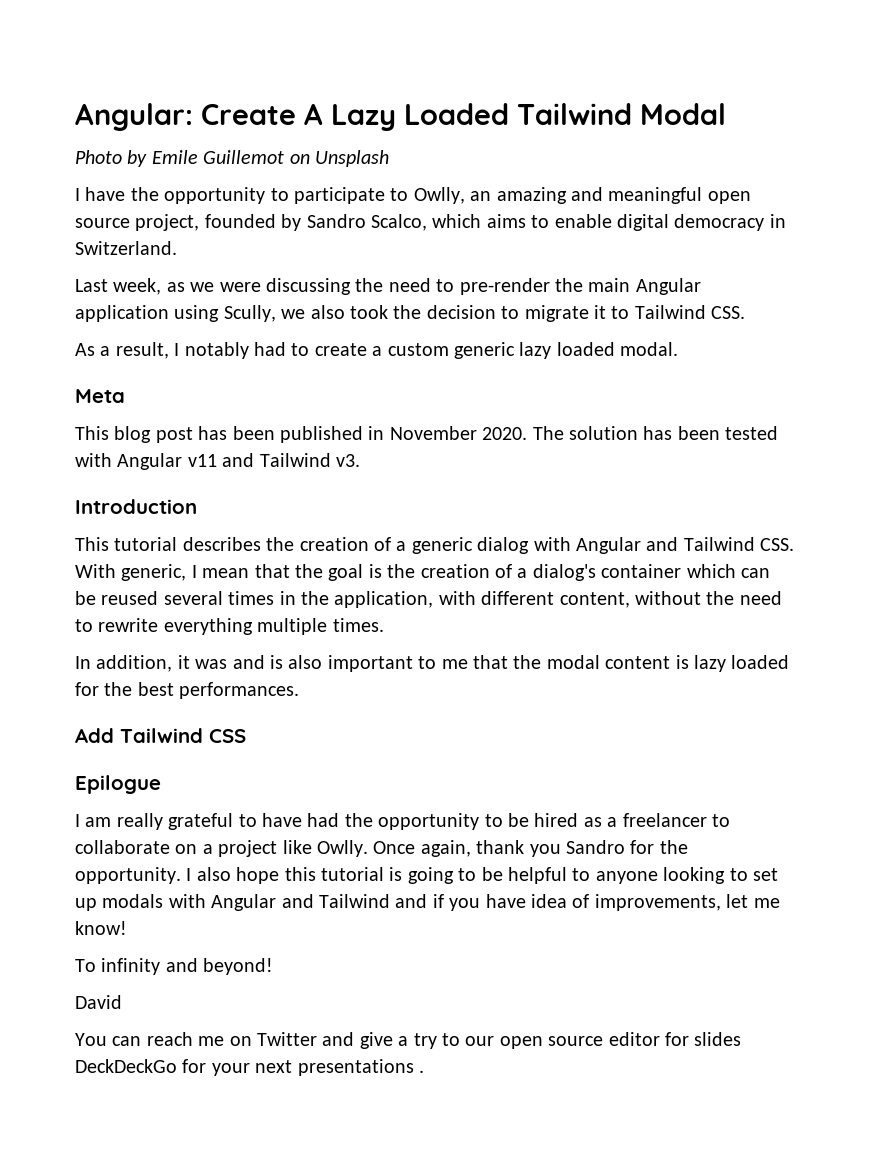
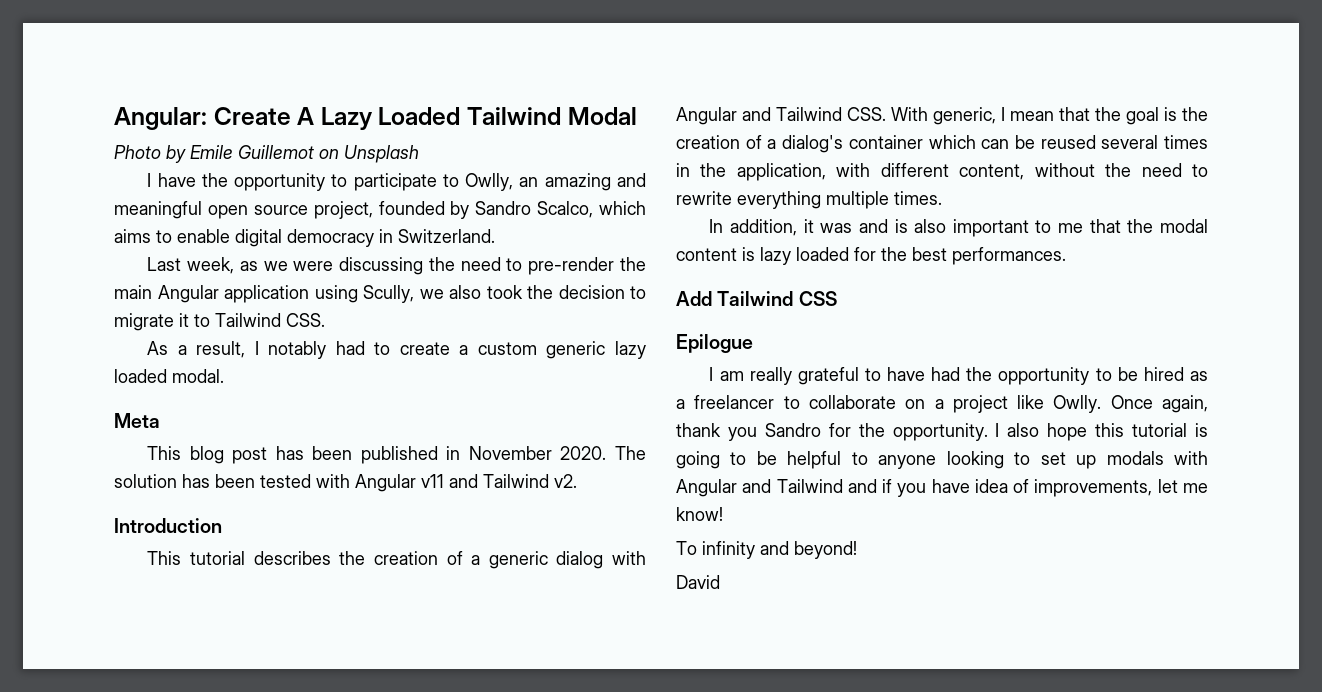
- The solution has been tested with Angular v11 and Tailwind v3.
+ The solution has been tested with Angular v11 and Tailwind v2.
- You can reach me on Twitter and give a try to our open source editor for slides DeckDeckGo for your next presentations .

